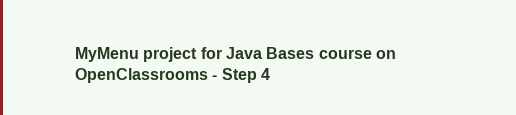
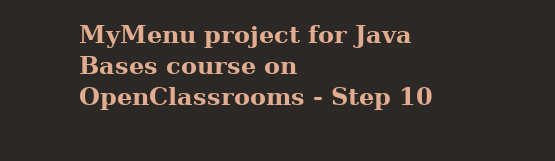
- MyMenu project for Java Bases course on OpenClassrooms - Step 4
+ MyMenu project for Java Bases course on OpenClassrooms - Step 10

